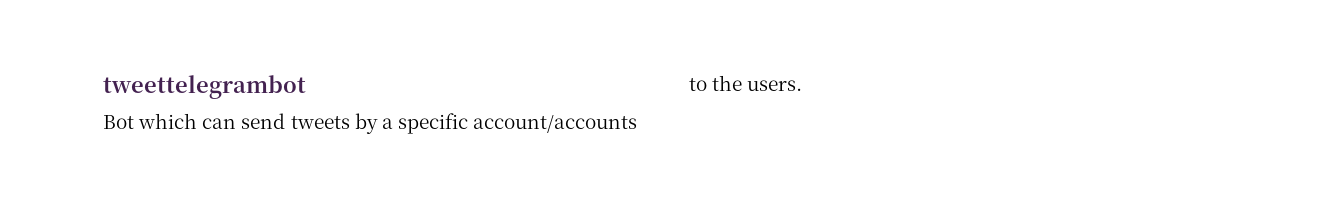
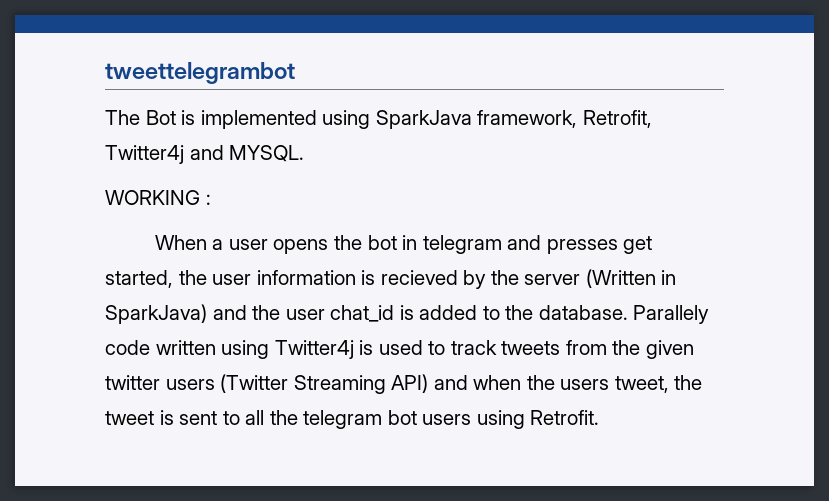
- Bot which can send tweets by a specific account/accounts to the users.
+ The Bot is implemented using SparkJava framework, Retrofit, Twitter4j and MYSQL.
+ WORKING :
+ When a user opens the bot in telegram and presses get started, the user information is recieved by the server (Written in SparkJava) and the user chat_id is added to the database. Parallely code written using Twitter4j is used to track tweets from the given twitter users (Twitter Streaming API) and when the users tweet, the tweet is sent to all the telegram bot users using Retrofit.

